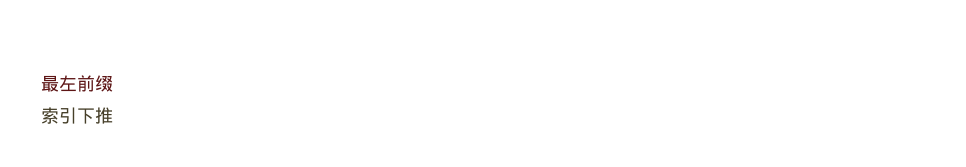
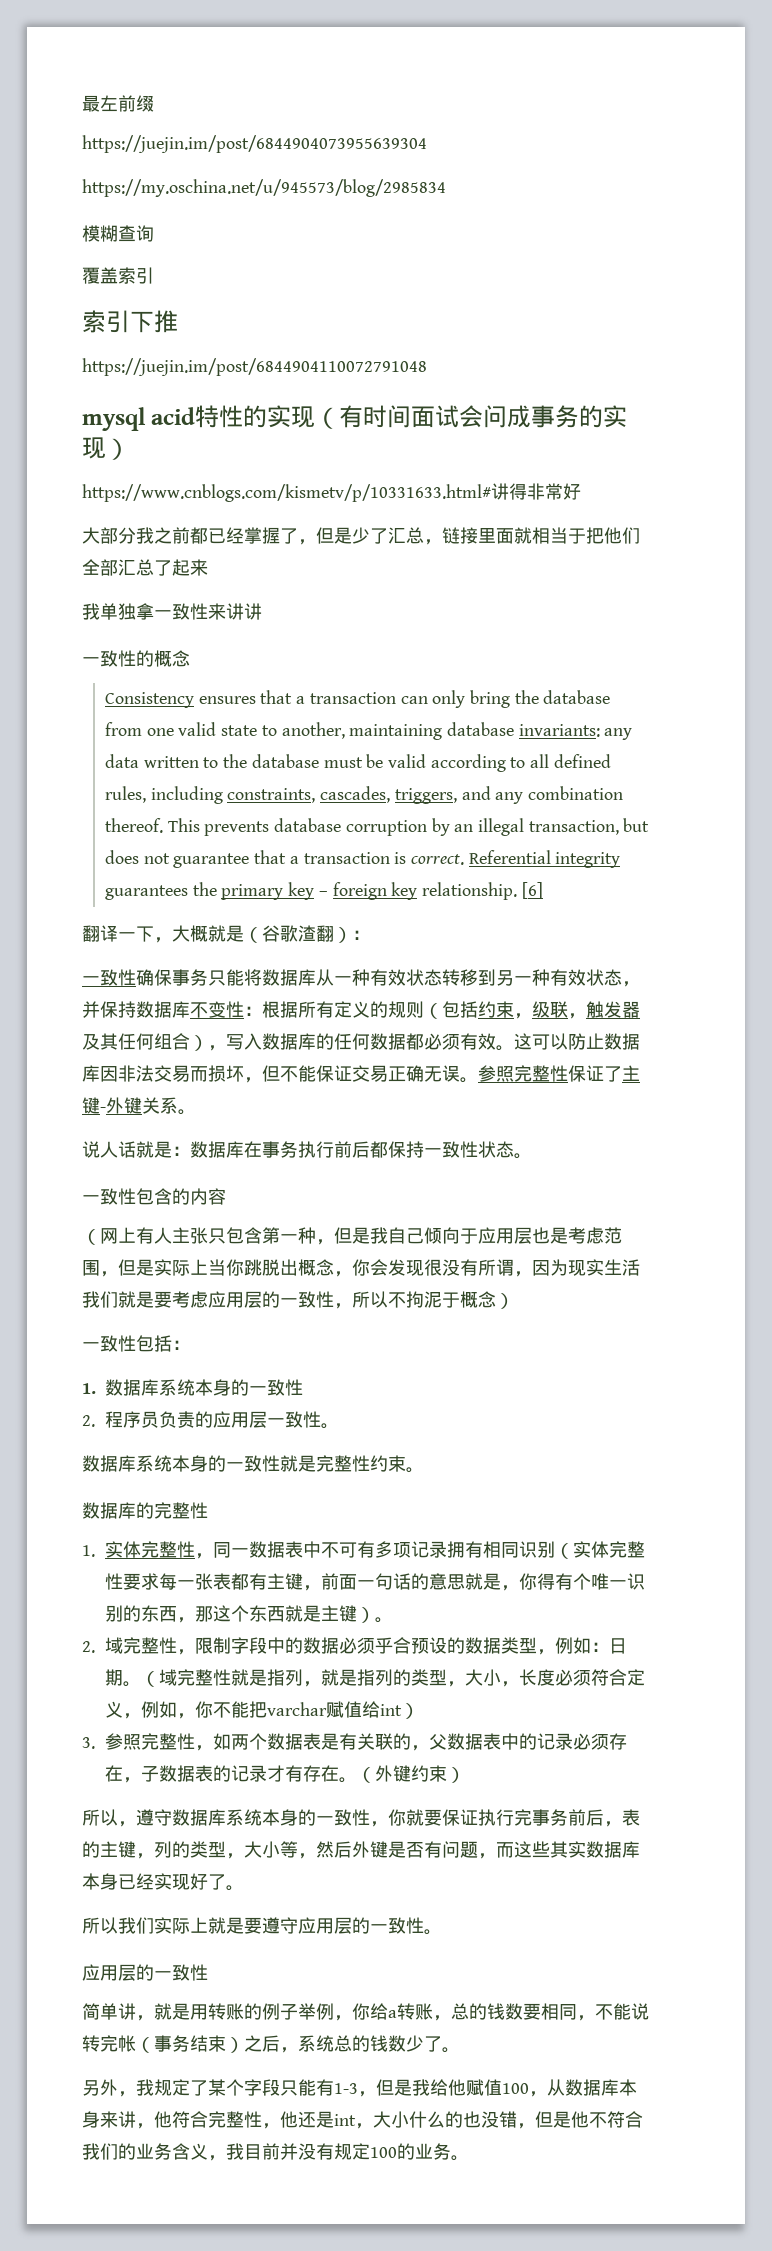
+ https://juejin.im/post/6844904073955639304
+ https://my.oschina.net/u/945573/blog/2985834
+ 模糊查询
+ 覆盖索引
  索引下推
+ https://juejin.im/post/6844904110072791048
+ mysql acid特性的实现（有时间面试会问成事务的实现）
+ https://www.cnblogs.com/kismetv/p/10331633.html#讲得非常好
+ 大部分我之前都已经掌握了，但是少了汇总，链接里面就相当于把他们全部汇总了起来
+ 我单独拿一致性来讲讲
+ 一致性的概念
+ Consistency ensures that a transaction can only bring the database from one valid state to another, maintaining database invariants: any data written to the database must be valid according to all defined rules, including constraints, cascades, triggers, and any combination thereof. This prevents database corruption by an illegal transaction, but does not guarantee that a transaction is correct. Referential integrity guarantees the primary key – foreign key relationship. [6]
+ 翻译一下，大概就是（谷歌渣翻）：
+ 一致性确保事务只能将数据库从一种有效状态转移到另一种有效状态，并保持数据库不变性：根据所有定义的规则（包括约束，级联，触发器及其任何组合），写入数据库的任何数据都必须有效。这可以防止数据库因非法交易而损坏，但不能保证交易正确无误。参照完整性保证了主键-外键关系。
+ 说人话就是：数据库在事务执行前后都保持一致性状态。
+ 一致性包含的内容
+ （网上有人主张只包含第一种，但是我自己倾向于应用层也是考虑范围，但是实际上当你跳脱出概念，你会发现很没有所谓，因为现实生活我们就是要考虑应用层的一致性，所以不拘泥于概念）
+ 一致性包括：
+ 1.数据库系统本身的一致性
+ 2.程序员负责的应用层一致性。
+ 数据库系统本身的一致性就是完整性约束。
+ 数据库的完整性
+ 1.实体完整性，同一数据表中不可有多项记录拥有相同识别（实体完整性要求每一张表都有主键，前面一句话的意思就是，你得有个唯一识别的东西，那这个东西就是主键）。
+ 2.域完整性，限制字段中的数据必须乎合预设的数据类型，例如：日期。（域完整性就是指列，就是指列的类型，大小，长度必须符合定义，例如，你不能把varchar赋值给int）
+ 3.参照完整性，如两个数据表是有关联的，父数据表中的记录必须存在，子数据表的记录才有存在。（外键约束）
+ 所以，遵守数据库系统本身的一致性，你就要保证执行完事务前后，表的主键，列的类型，大小等，然后外键是否有问题，而这些其实数据库本身已经实现好了。
+ 所以我们实际上就是要遵守应用层的一致性。
+ 应用层的一致性
+ 简单讲，就是用转账的例子举例，你给a转账，总的钱数要相同，不能说转完帐（事务结束）之后，系统总的钱数少了。
+ 另外，我规定了某个字段只能有1-3，但是我给他赋值100，从数据库本身来讲，他符合完整性，他还是int，大小什么的也没错，但是他不符合我们的业务含义，我目前并没有规定100的业务。

